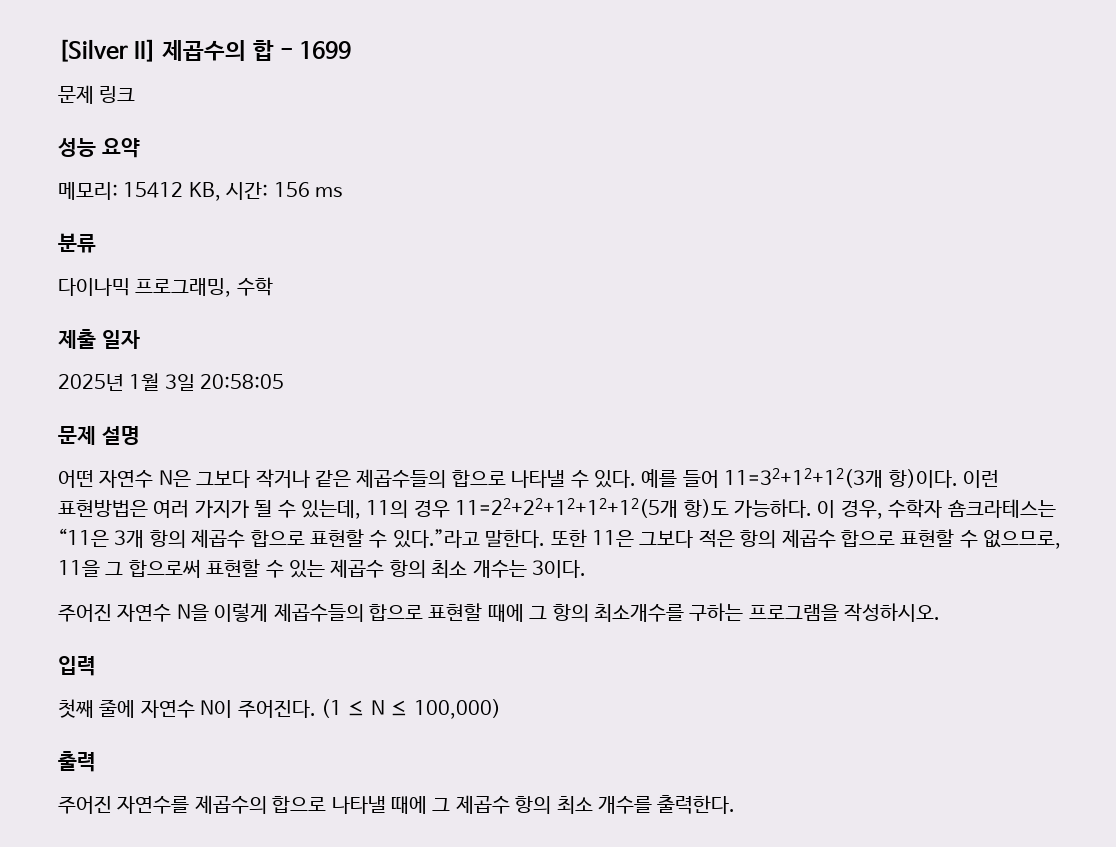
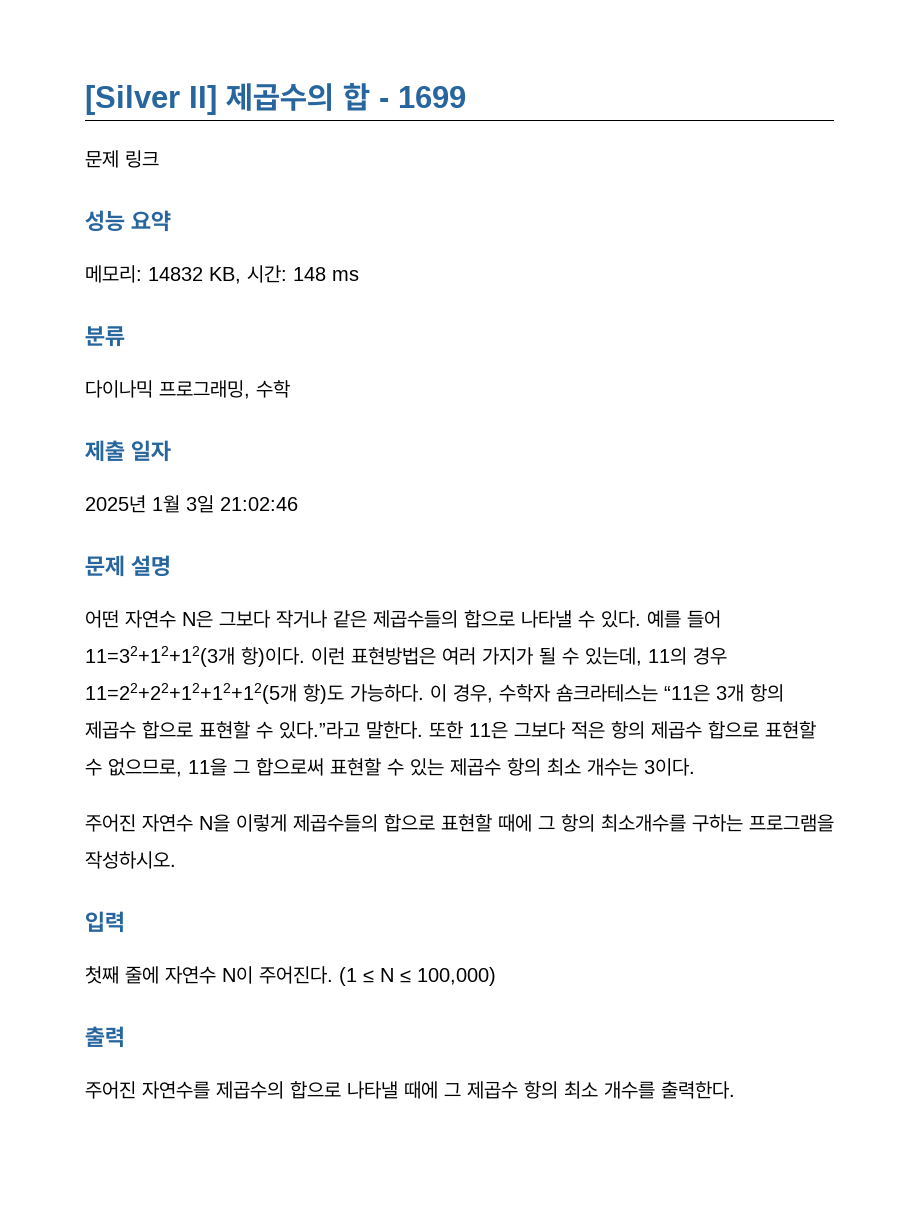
- 메모리: 15412 KB, 시간: 156 ms
+ 메모리: 14832 KB, 시간: 148 ms
- 2025년 1월 3일 20:58:05
+ 2025년 1월 3일 21:02:46

